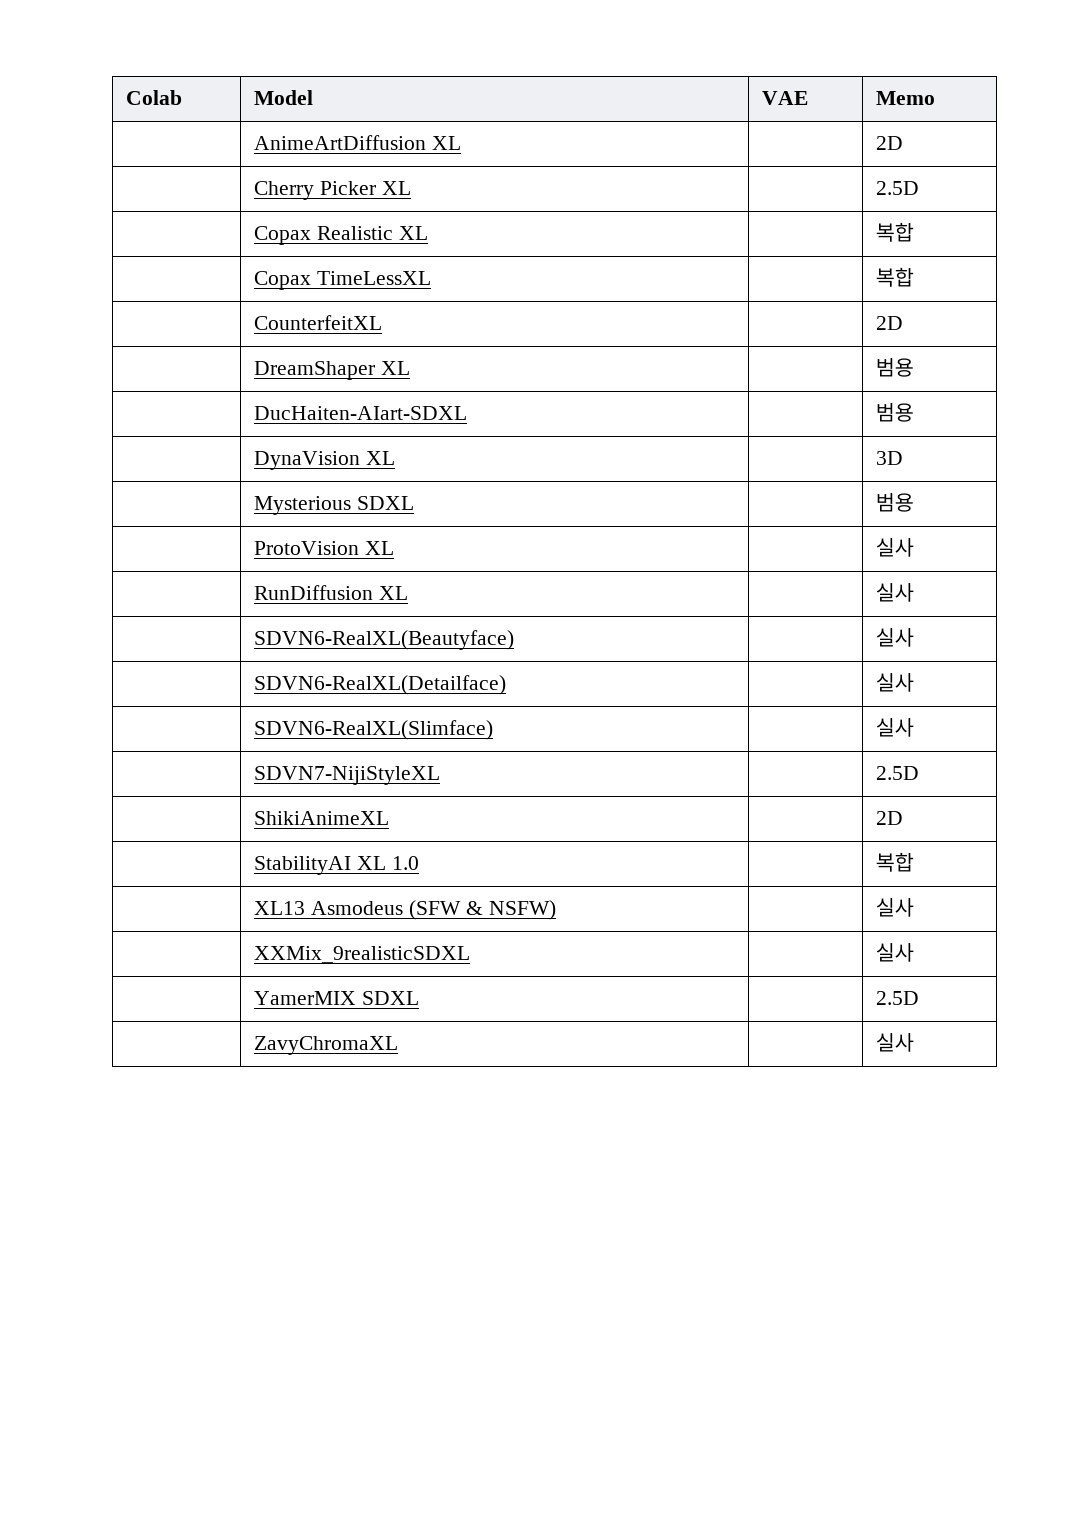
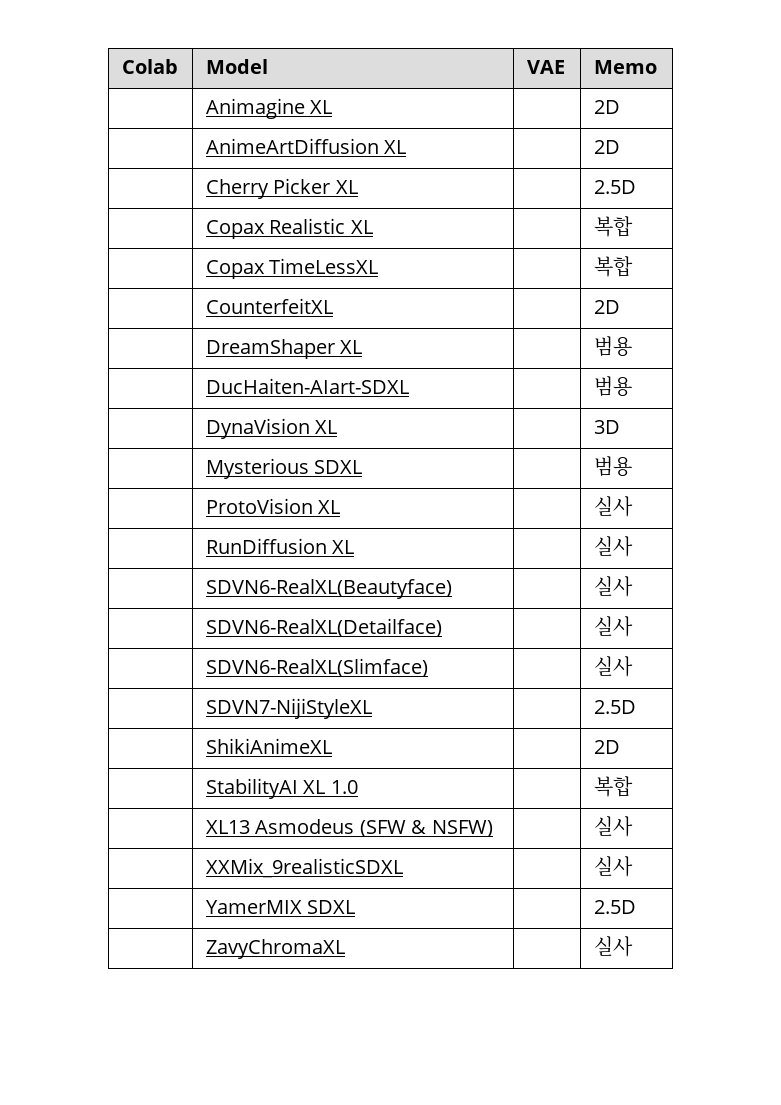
+ | Animagine XL | | 2D

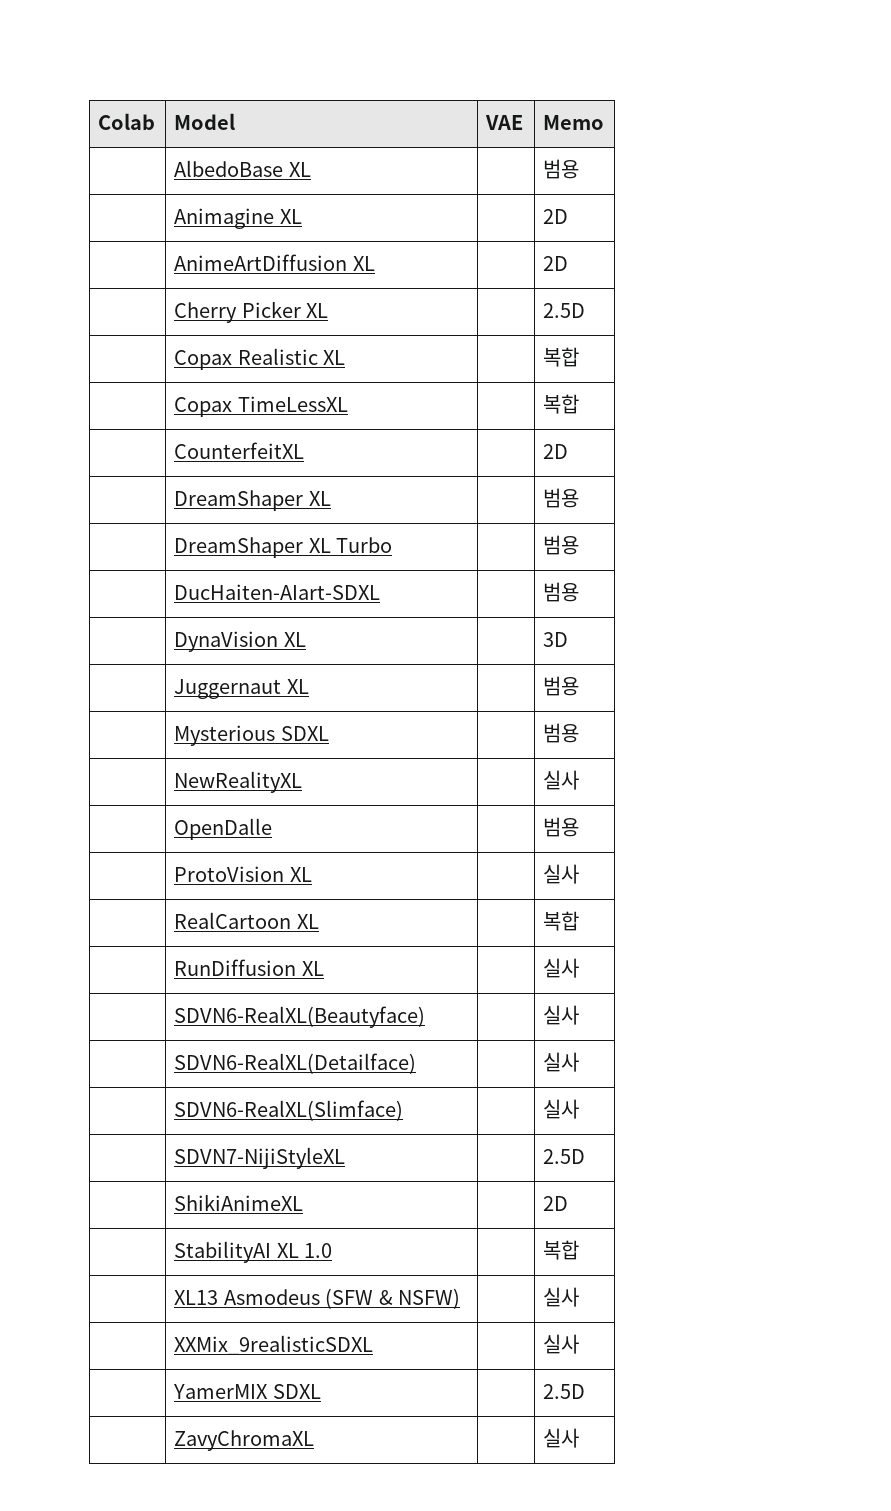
+ | AlbedoBase XL | | 범용
+ | DreamShaper XL Turbo | | 범용
+ | Juggernaut XL | | 범용
+ | NewRealityXL | | 실사
+ | OpenDalle | | 범용
+ | RealCartoon XL | | 복합

